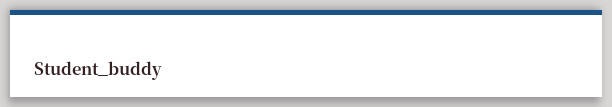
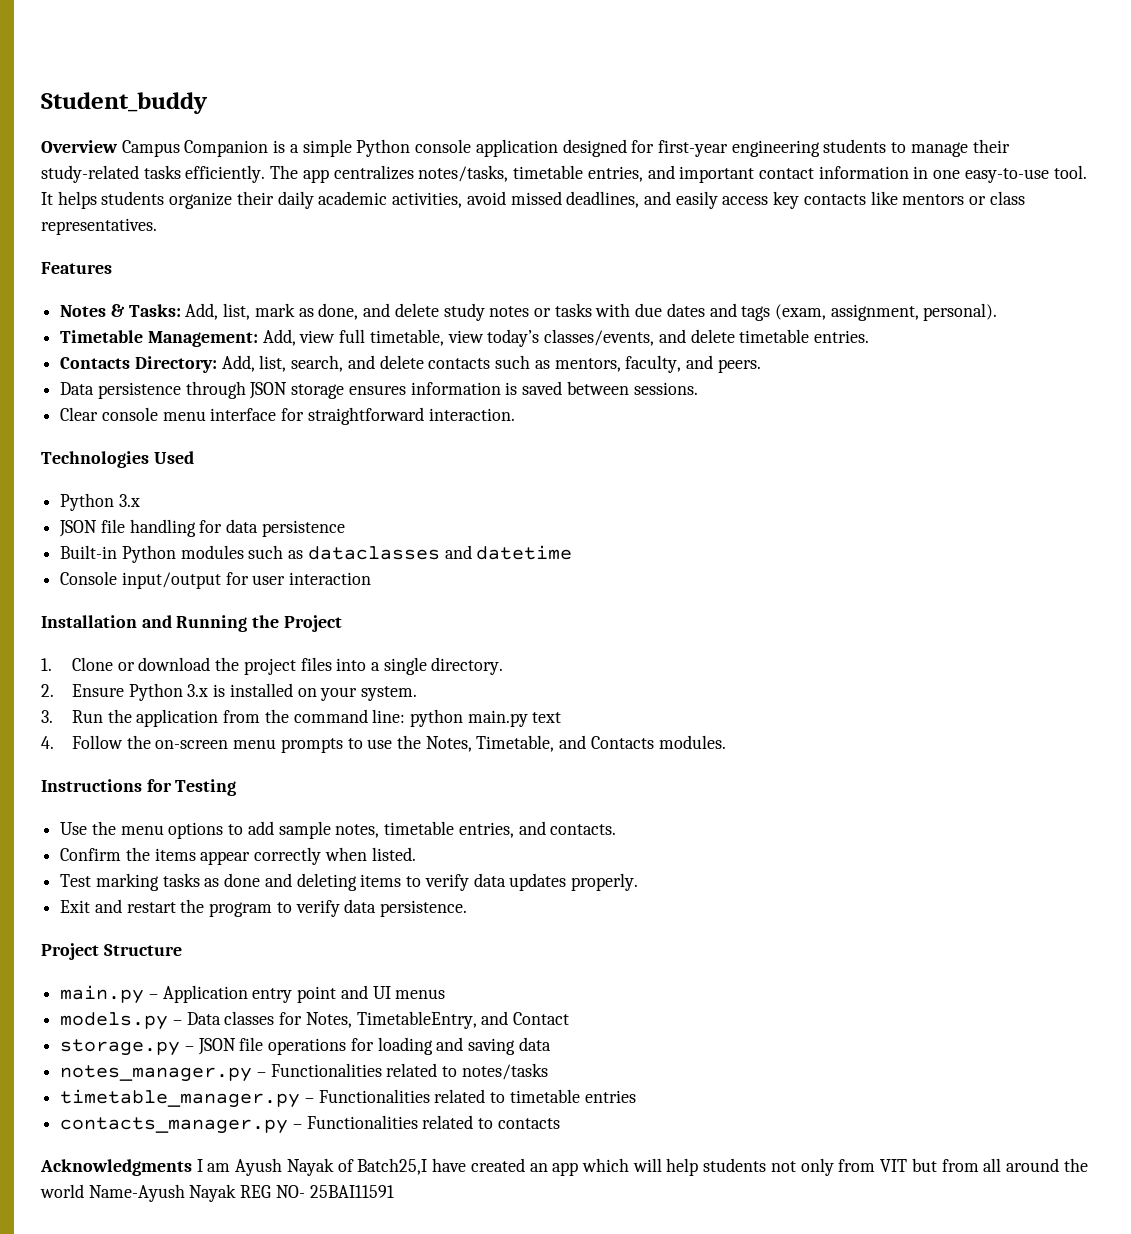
+ Overview Campus Companion is a simple Python console application designed for first-year engineering students to manage their study-related tasks efficiently. The app centralizes notes/tasks, timetable entries, and important contact information in one easy-to-use tool. It helps students organize their daily academic activities, avoid missed deadlines, and easily access key contacts like mentors or class representatives.
+ Features
+ Notes & Tasks: Add, list, mark as done, and delete study notes or tasks with due dates and tags (exam, assignment, personal).
+ Timetable Management: Add, view full timetable, view today’s classes/events, and delete timetable entries.
+ Contacts Directory: Add, list, search, and delete contacts such as mentors, faculty, and peers.
+ Data persistence through JSON storage ensures information is saved between sessions.
+ Clear console menu interface for straightforward interaction.
+ Technologies Used
+ Python 3.x
+ JSON file handling for data persistence
+ Built-in Python modules such as dataclasses and datetime
+ Console input/output for user interaction
+ Installation and Running the Project
+ 1. Clone or download the project files into a single directory.
+ 2. Ensure Python 3.x is installed on your system.
+ 3. Run the application from the command line: python main.py text
+ 4. Follow the on-screen menu prompts to use the Notes, Timetable, and Contacts modules.
+ Instructions for Testing
+ Use the menu options to add sample notes, timetable entries, and contacts.
+ Confirm the items appear correctly when listed.
+ Test marking tasks as done and deleting items to verify data updates properly.
+ Exit and restart the program to verify data persistence.
+ Project Structure
+ main.py – Application entry point and UI menus
+ models.py – Data classes for Notes, TimetableEntry, and Contact
+ storage.py – JSON file operations for loading and saving data
+ notes_manager.py – Functionalities related to notes/tasks
+ timetable_manager.py – Functionalities related to timetable entries
+ contacts_manager.py – Functionalities related to contacts
+ Acknowledgments I am Ayush Nayak of Batch25,I have created an app which will help students not only from VIT but from all around the world Name-Ayush Nayak REG NO- 25BAI11591

